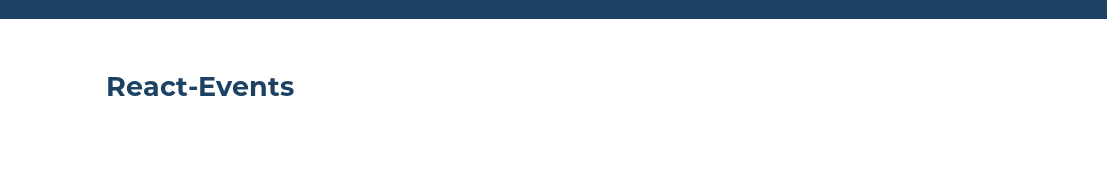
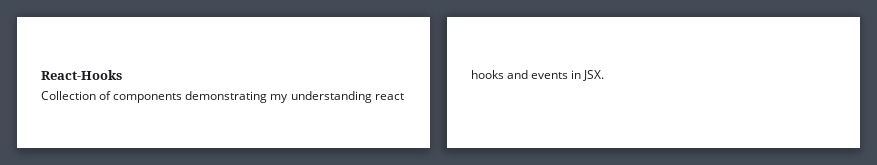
- React-Events
+ React-Hooks
+ Collection of components demonstrating my understanding react hooks and events in JSX.

